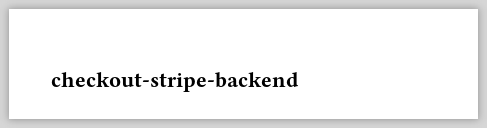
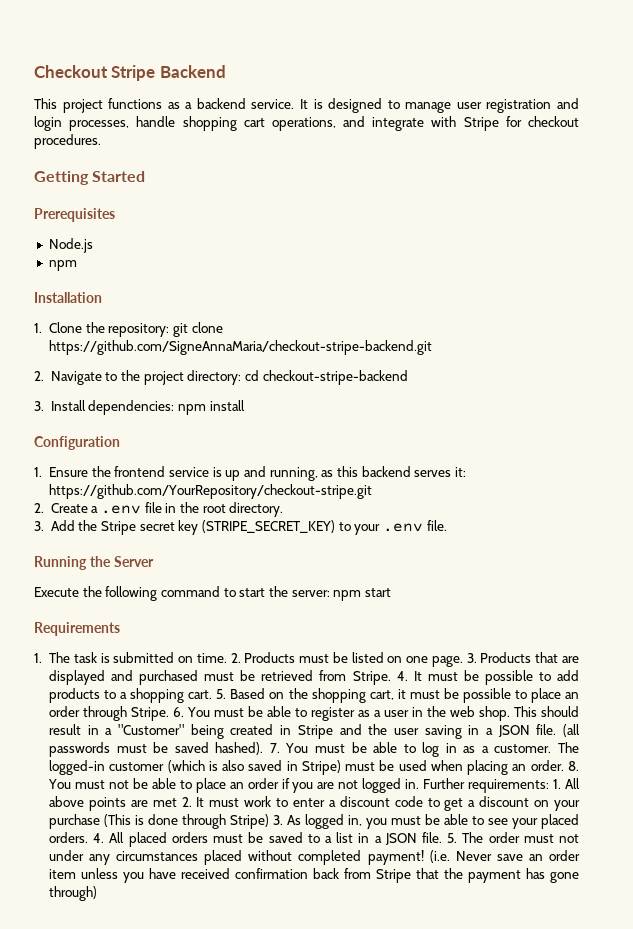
- checkout-stripe-backend
+ Checkout Stripe Backend
+ This project functions as a backend service. It is designed to manage user registration and login processes, handle shopping cart operations, and integrate with Stripe for checkout procedures.
+ Getting Started
+ Prerequisites
+ Node.js
+ npm
+ Installation
+ 1. Clone the repository: git clone https://github.com/SigneAnnaMaria/checkout-stripe-backend.git
+ 2. Navigate to the project directory: cd checkout-stripe-backend
+ 3. Install dependencies: npm install
+ Configuration
+ 1. Ensure the frontend service is up and running, as this backend serves it: https://github.com/YourRepository/checkout-stripe.git
+ 2. Create a .env file in the root directory.
+ 3. Add the Stripe secret key (STRIPE_SECRET_KEY) to your .env file.
+ Running the Server
+ Execute the following command to start the server: npm start
+ Requirements
+ 1. The task is submitted on time. 2. Products must be listed on one page. 3. Products that are displayed and purchased must be retrieved from Stripe. 4. It must be possible to add products to a shopping cart. 5. Based on the shopping cart, it must be possible to place an order through Stripe. 6. You must be able to register as a user in the web shop. This should result in a "Customer" being created in Stripe and the user saving in a JSON file. (all passwords must be saved hashed). 7. You must be able to log in as a customer. The logged-in customer (which is also saved in Stripe) must be used when placing an order. 8. You must not be able to place an order if you are not logged in. Further requirements: 1. All above points are met 2. It must work to enter a discount code to get a discount on your purchase (This is done through Stripe) 3. As logged in, you must be able to see your placed orders. 4. All placed orders must be saved to a list in a JSON file. 5. The order must not under any circumstances placed without completed payment! (i.e. Never save an order item unless you have received confirmation back from Stripe that the payment has gone through)

